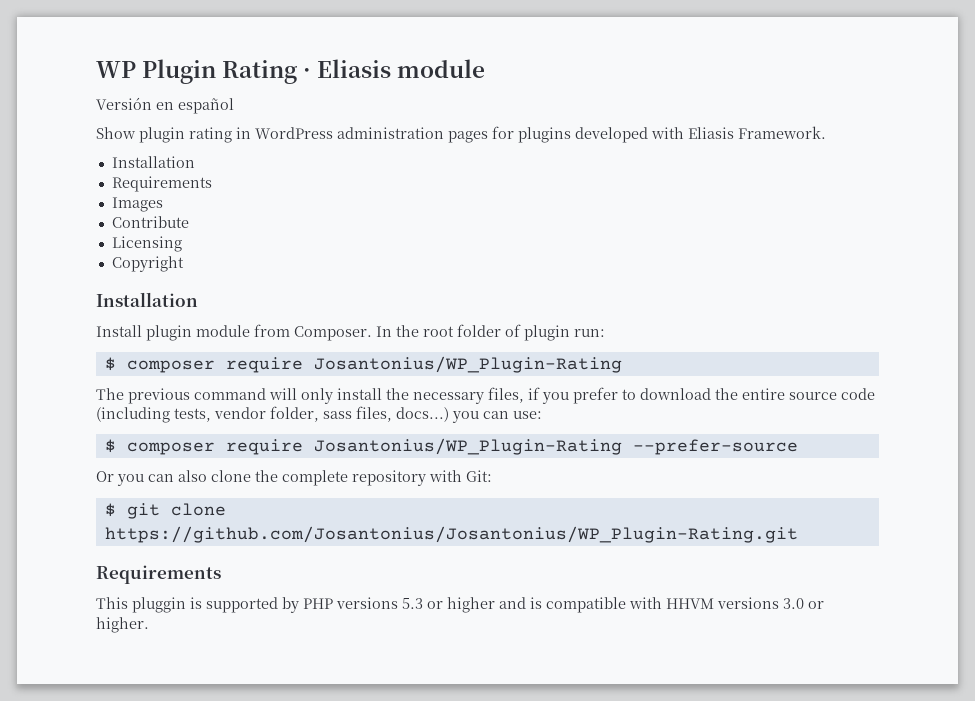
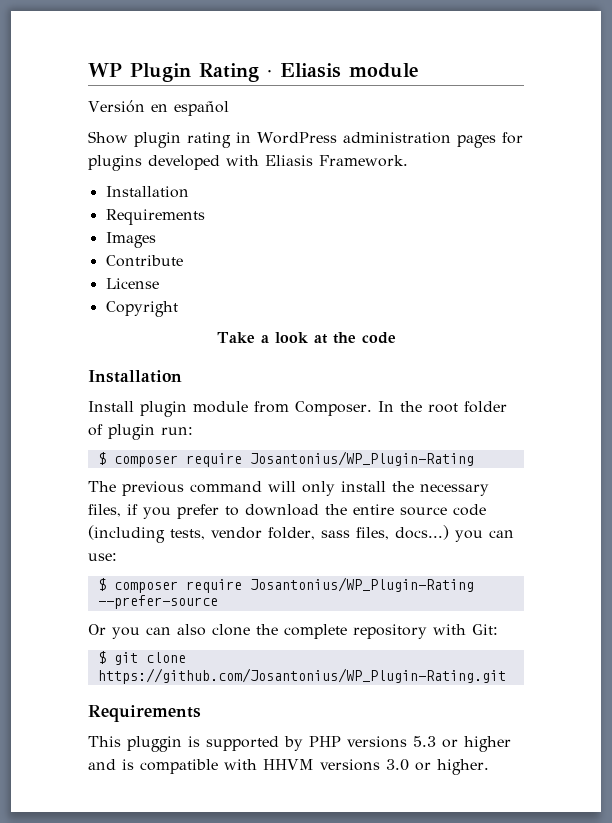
- Licensing
+ License
+ Take a look at the code
- $ git clone https://github.com/Josantonius/Josantonius/WP_Plugin-Rating.git
+ $ git clone https://github.com/Josantonius/WP_Plugin-Rating.git

